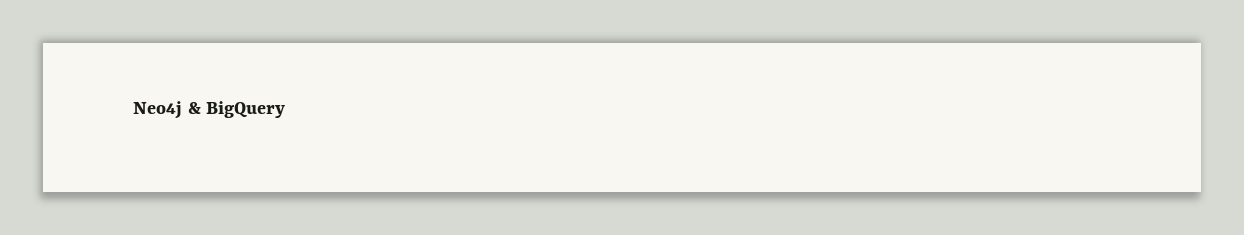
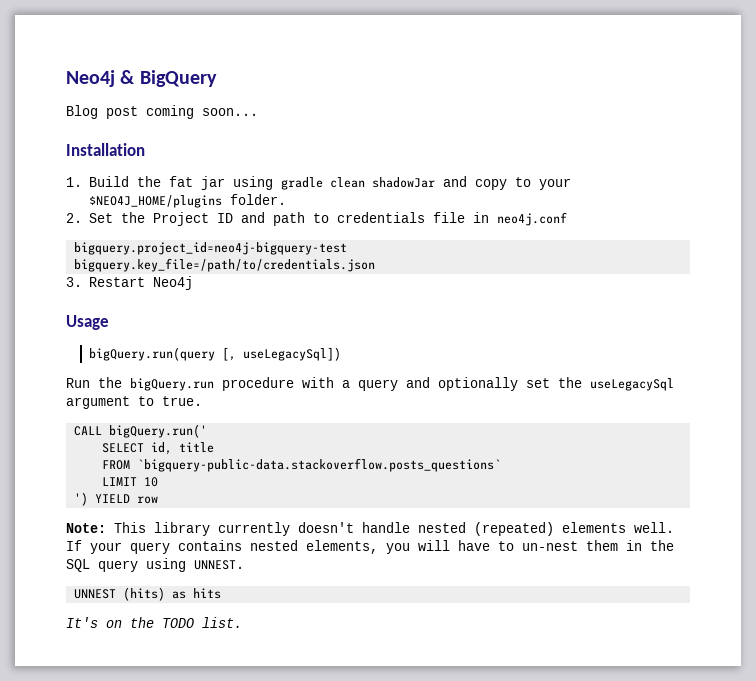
+ Blog post coming soon...
+ Installation
+ 1. Build the fat jar using gradle clean shadowJar and copy to your $NEO4J_HOME/plugins folder.
+ 2. Set the Project ID and path to credentials file in neo4j.conf
+ bigquery.project_id=neo4j-bigquery-test
+ bigquery.key_file=/path/to/credentials.json
+ 3. Restart Neo4j
+ Usage
+ bigQuery.run(query [, useLegacySql])
+ Run the bigQuery.run procedure with a query and optionally set the useLegacySql argument to true.
+ CALL bigQuery.run('
+ SELECT id, title
+ FROM `bigquery-public-data.stackoverflow.posts_questions`
+ LIMIT 10
+ ') YIELD row
+ Note: This library currently doesn't handle nested (repeated) elements well. If your query contains nested elements, you will have to un-nest them in the SQL query using UNNEST.
+ UNNEST (hits) as hits
+ It's on the TODO list.

